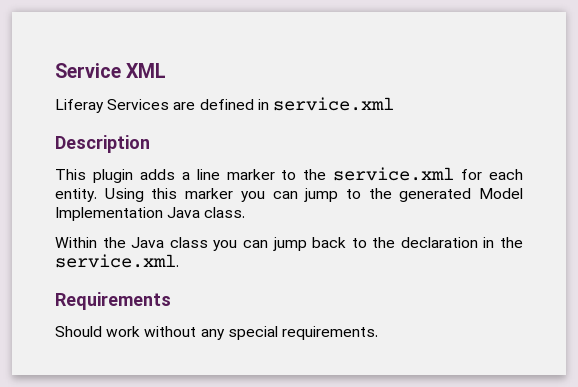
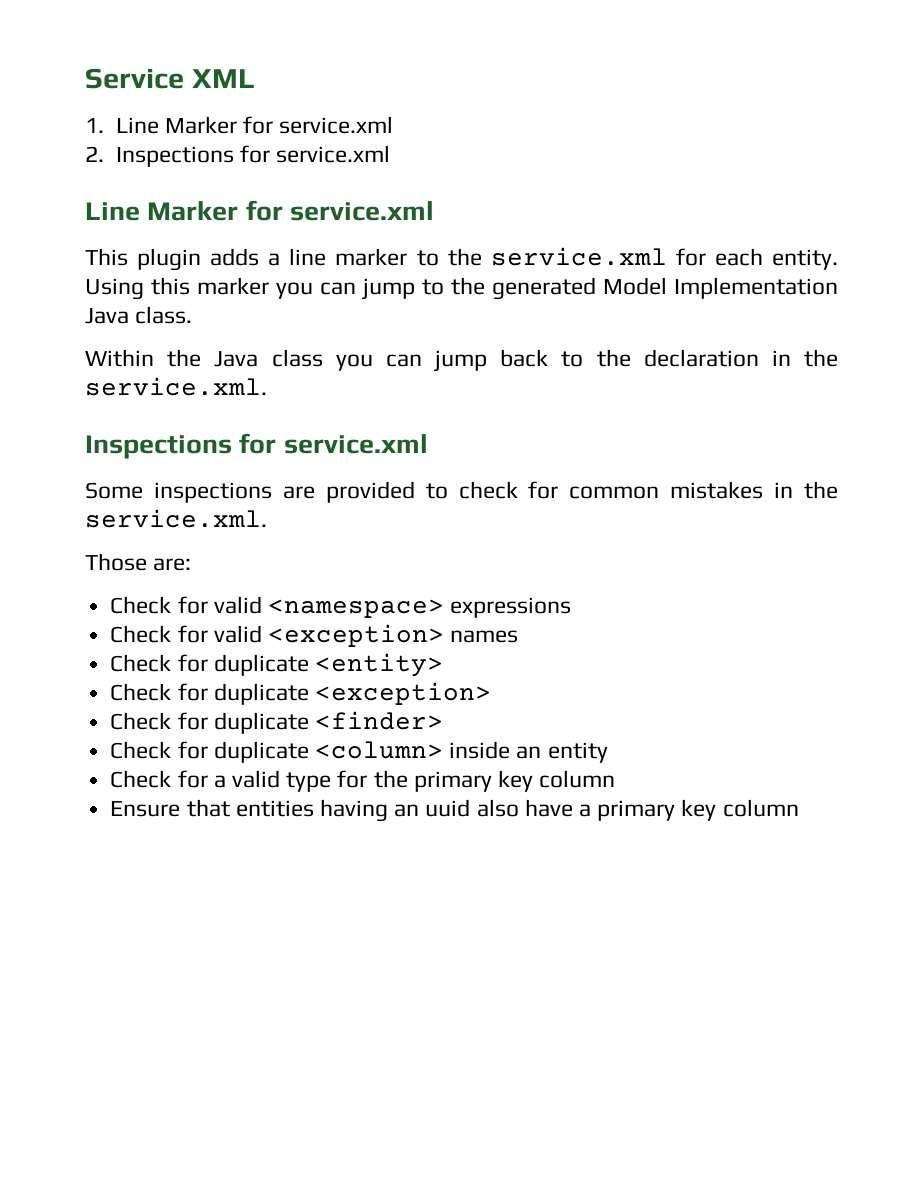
- Liferay Services are defined in service.xml
- Description
+ 1. Line Marker for service.xml
+ 2. Inspections for service.xml
+ Line Marker for service.xml
  Within the Java class you can jump back to the declaration in the service.xml.
- Requirements
- Should work without any special requirements.
+ Inspections for service.xml
+ Some inspections are provided to check for common mistakes in the service.xml.
+ Those are:
+ Check for valid <namespace> expressions
+ Check for valid <exception> names
+ Check for duplicate <entity>
+ Check for duplicate <exception>
+ Check for duplicate <finder>
+ Check for duplicate <column> inside an entity
+ Check for a valid type for the primary key column
+ Ensure that entities having an uuid also have a primary key column

